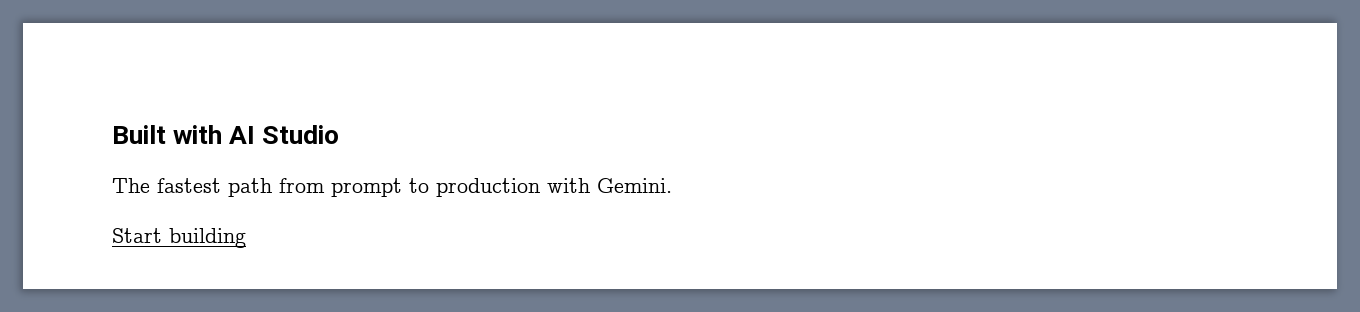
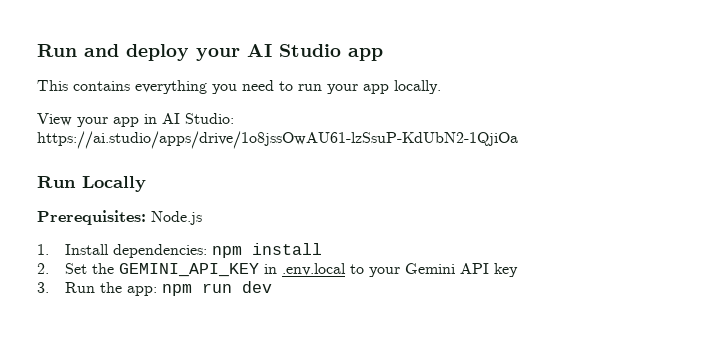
- Built with AI Studio
- The fastest path from prompt to production with Gemini.
- Start building
+ Run and deploy your AI Studio app
+ This contains everything you need to run your app locally.
+ View your app in AI Studio: https://ai.studio/apps/drive/1o8jssOwAU61-lzSsuP-KdUbN2-1QjiOa
+ Run Locally
+ Prerequisites: Node.js
+ 1. Install dependencies: npm install
+ 2. Set the GEMINI_API_KEY in .env.local to your Gemini API key
+ 3. Run the app: npm run dev

